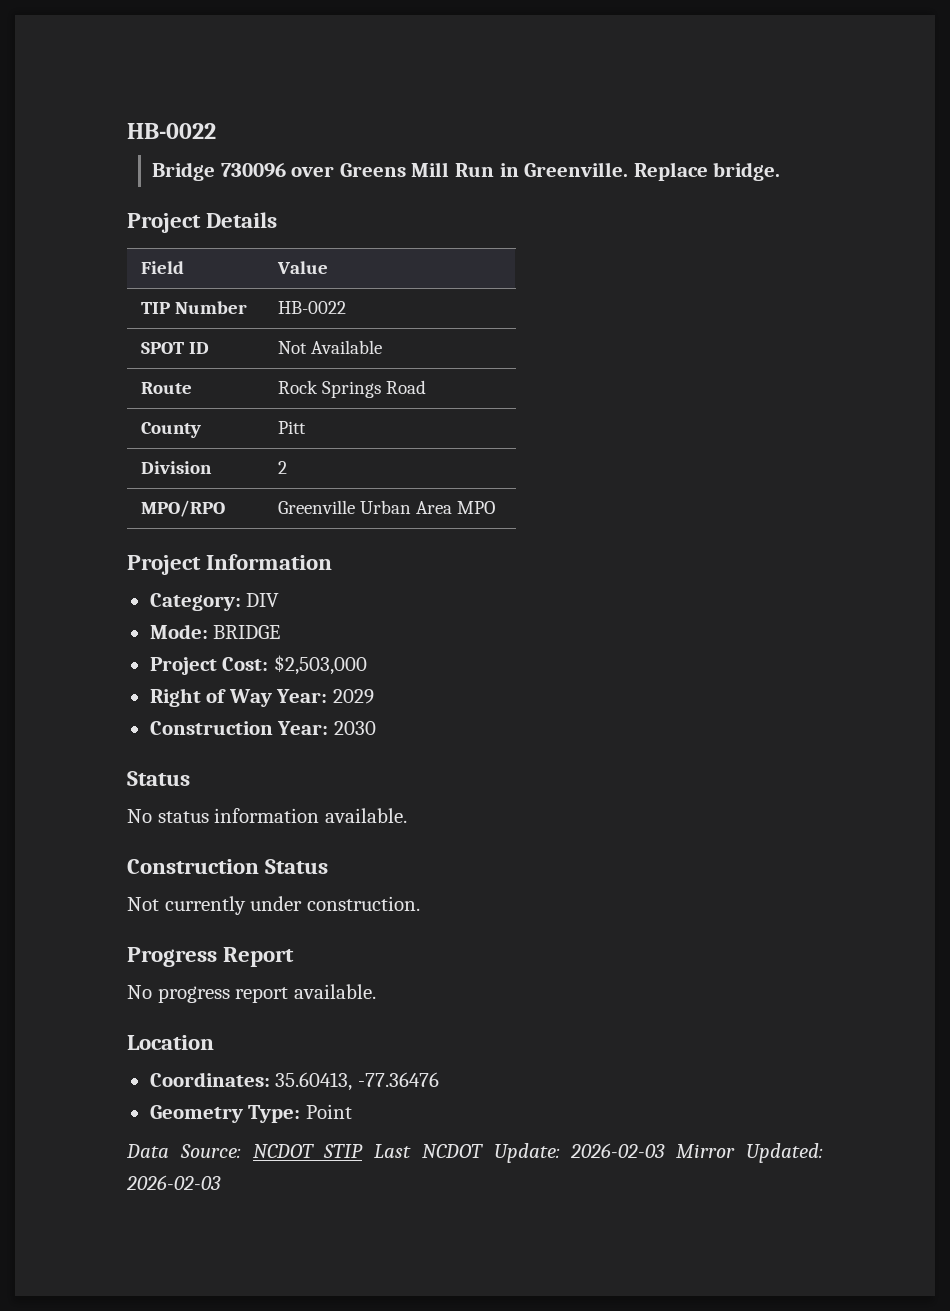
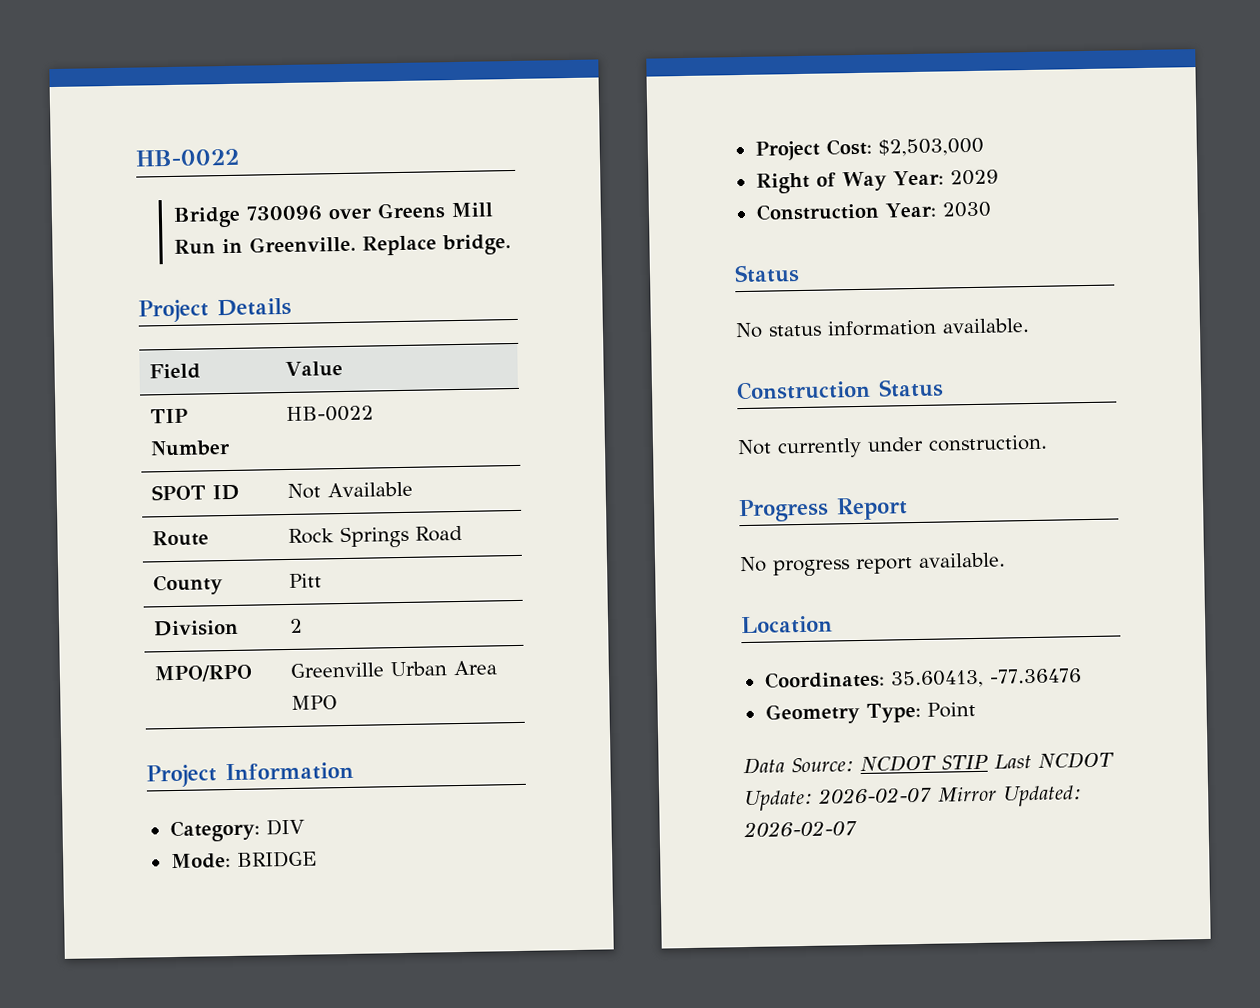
- Data Source: NCDOT STIP Last NCDOT Update: 2026-02-03 Mirror Updated: 2026-02-03
+ Data Source: NCDOT STIP Last NCDOT Update: 2026-02-07 Mirror Updated: 2026-02-07

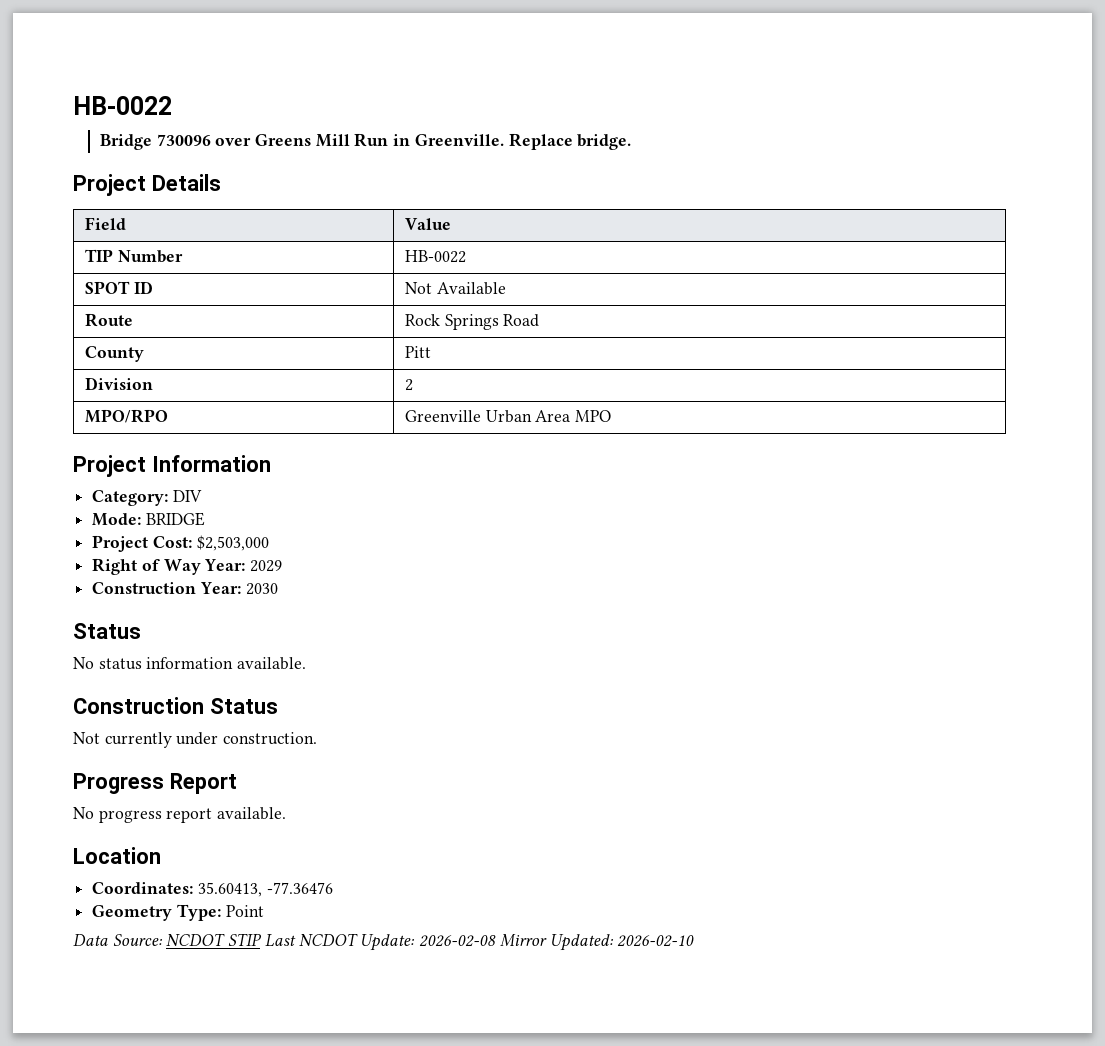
- Data Source: NCDOT STIP Last NCDOT Update: 2026-02-07 Mirror Updated: 2026-02-07
+ Data Source: NCDOT STIP Last NCDOT Update: 2026-02-08 Mirror Updated: 2026-02-10

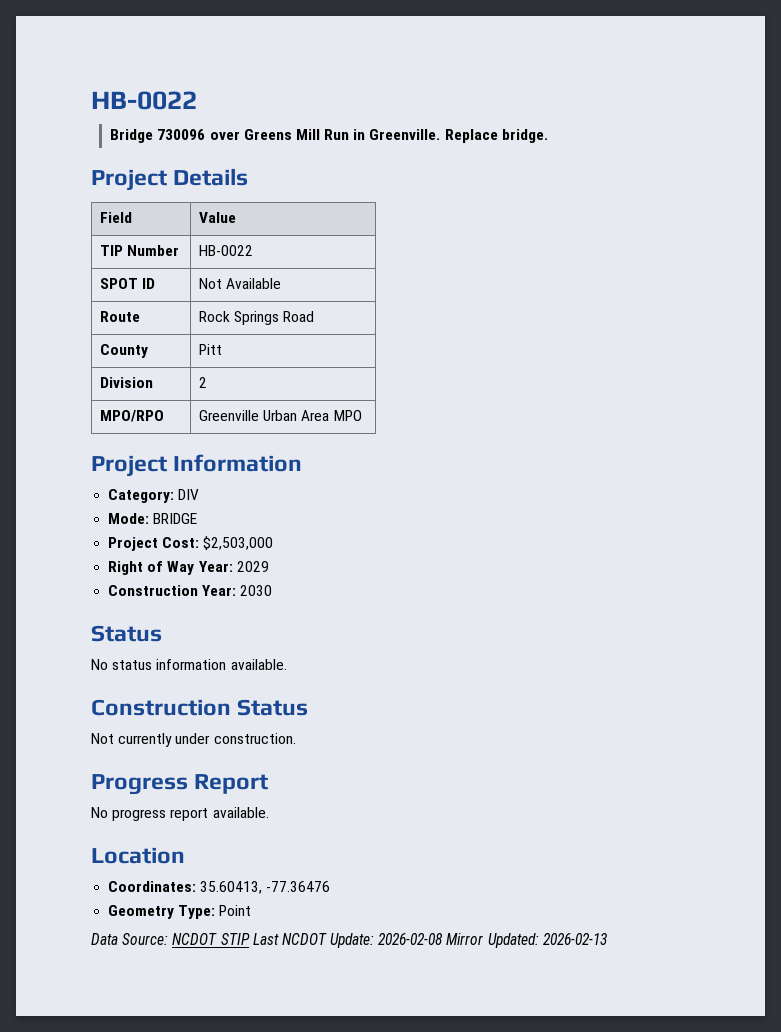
- Data Source: NCDOT STIP Last NCDOT Update: 2026-02-08 Mirror Updated: 2026-02-10
+ Data Source: NCDOT STIP Last NCDOT Update: 2026-02-08 Mirror Updated: 2026-02-13

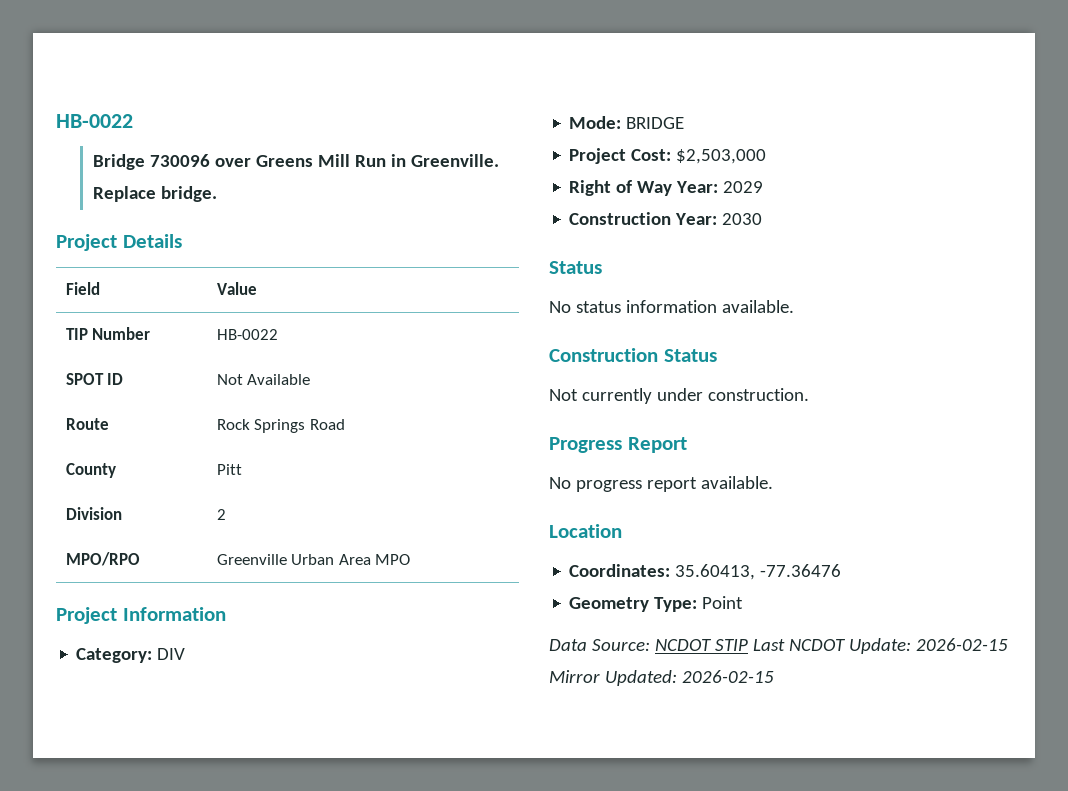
- Data Source: NCDOT STIP Last NCDOT Update: 2026-02-08 Mirror Updated: 2026-02-13
+ Data Source: NCDOT STIP Last NCDOT Update: 2026-02-15 Mirror Updated: 2026-02-15

